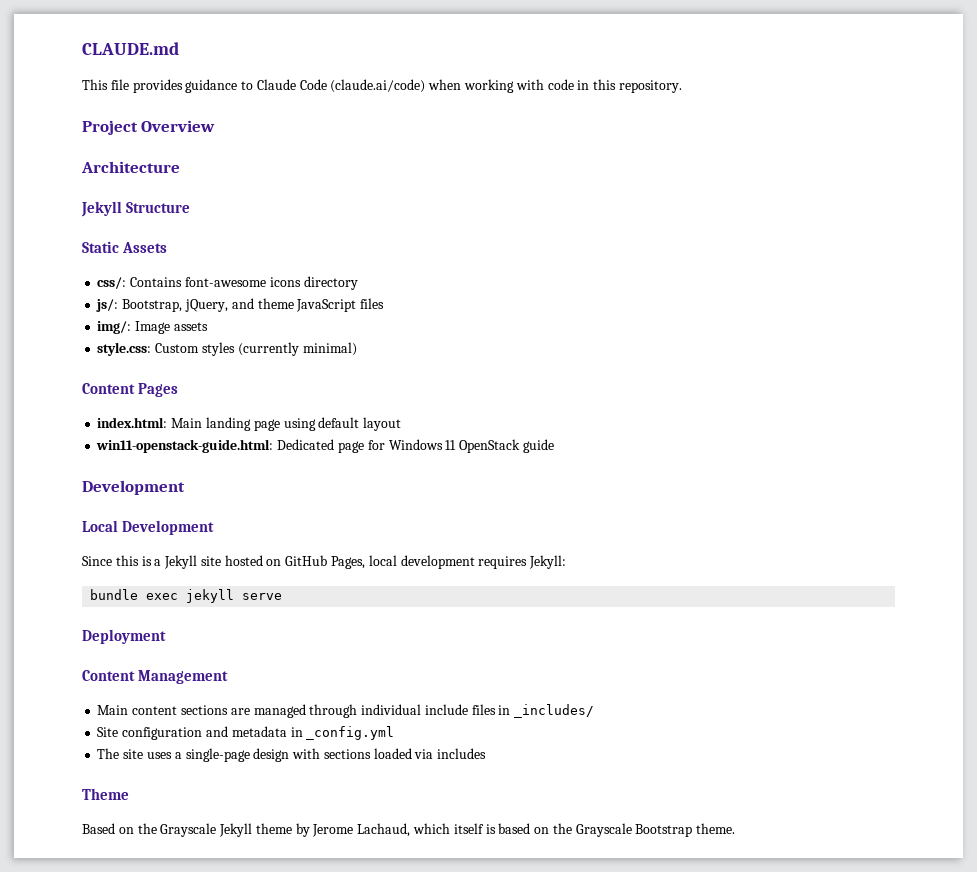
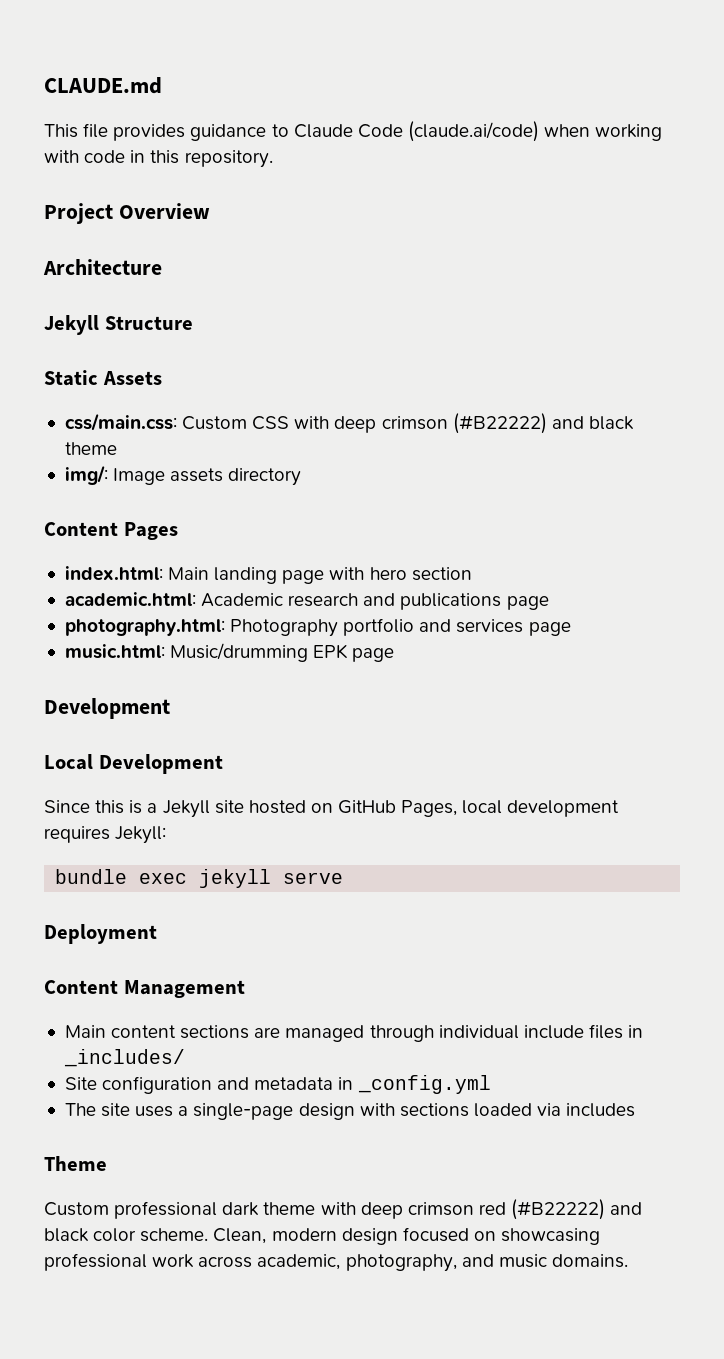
- css/: Contains font-awesome icons directory
- js/: Bootstrap, jQuery, and theme JavaScript files
+ css/main.css: Custom CSS with deep crimson (#B22222) and black theme
- img/: Image assets
- style.css: Custom styles (currently minimal)
+ img/: Image assets directory
- index.html: Main landing page using default layout
- win11-openstack-guide.html: Dedicated page for Windows 11 OpenStack guide
+ index.html: Main landing page with hero section
+ academic.html: Academic research and publications page
+ photography.html: Photography portfolio and services page
+ music.html: Music/drumming EPK page
- Based on the Grayscale Jekyll theme by Jerome Lachaud, which itself is based on the Grayscale Bootstrap theme.
+ Custom professional dark theme with deep crimson red (#B22222) and black color scheme. Clean, modern design focused on showcasing professional work across academic, photography, and music domains.

